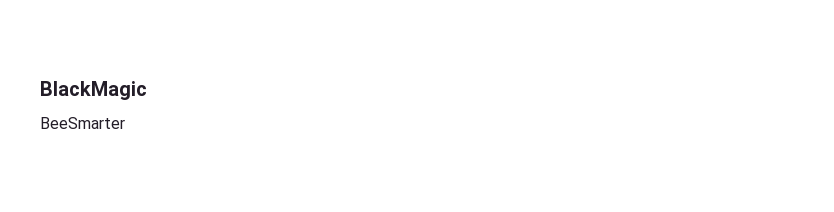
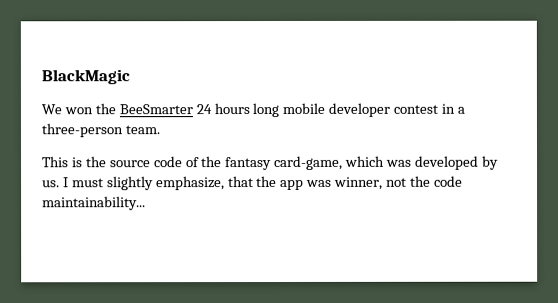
- BeeSmarter
+ We won the BeeSmarter 24 hours long mobile developer contest in a three-person team.
+ This is the source code of the fantasy card-game, which was developed by us. I must slightly emphasize, that the app was winner, not the code maintainability...

